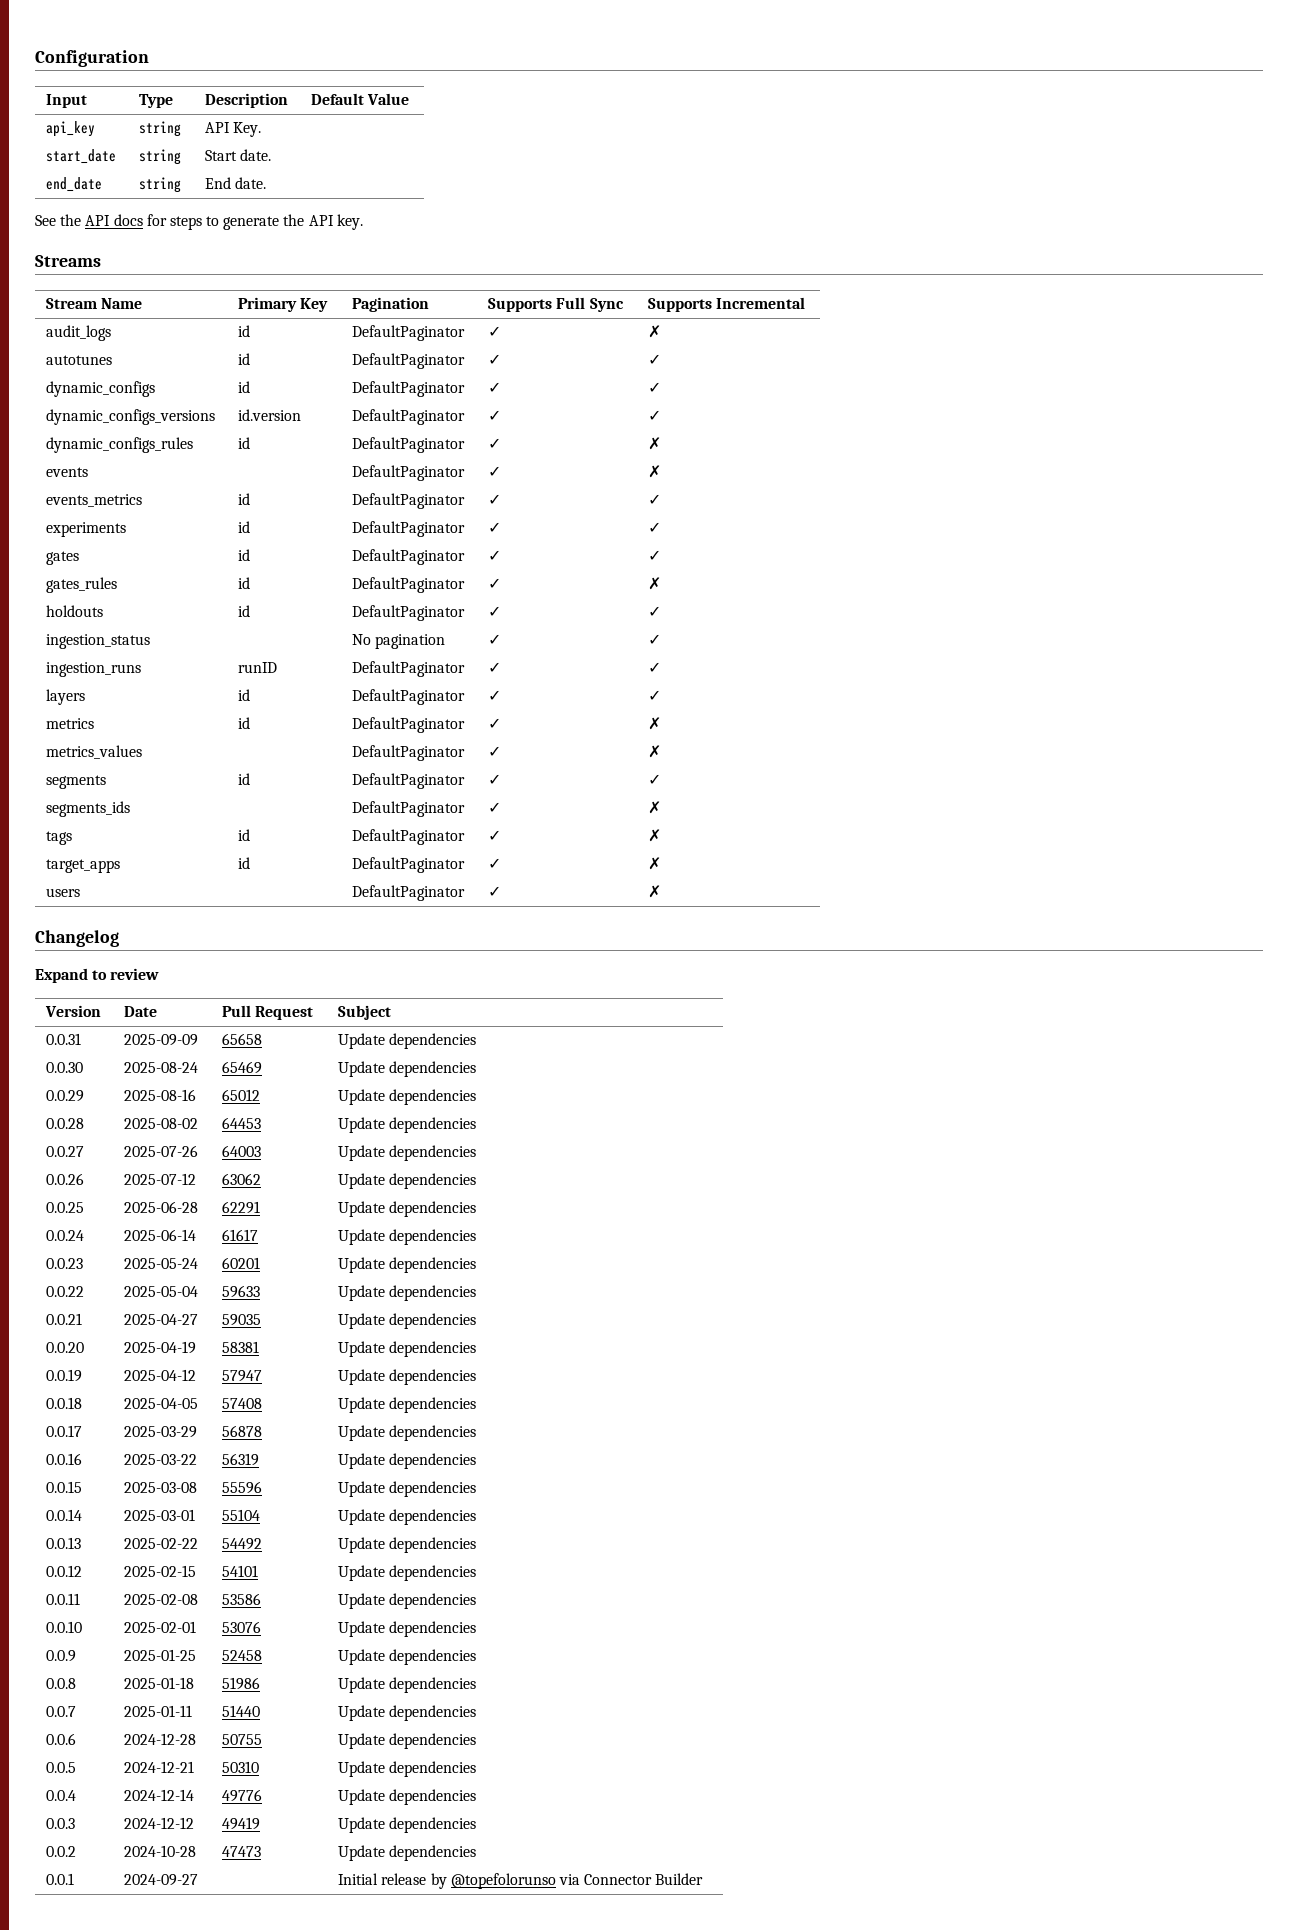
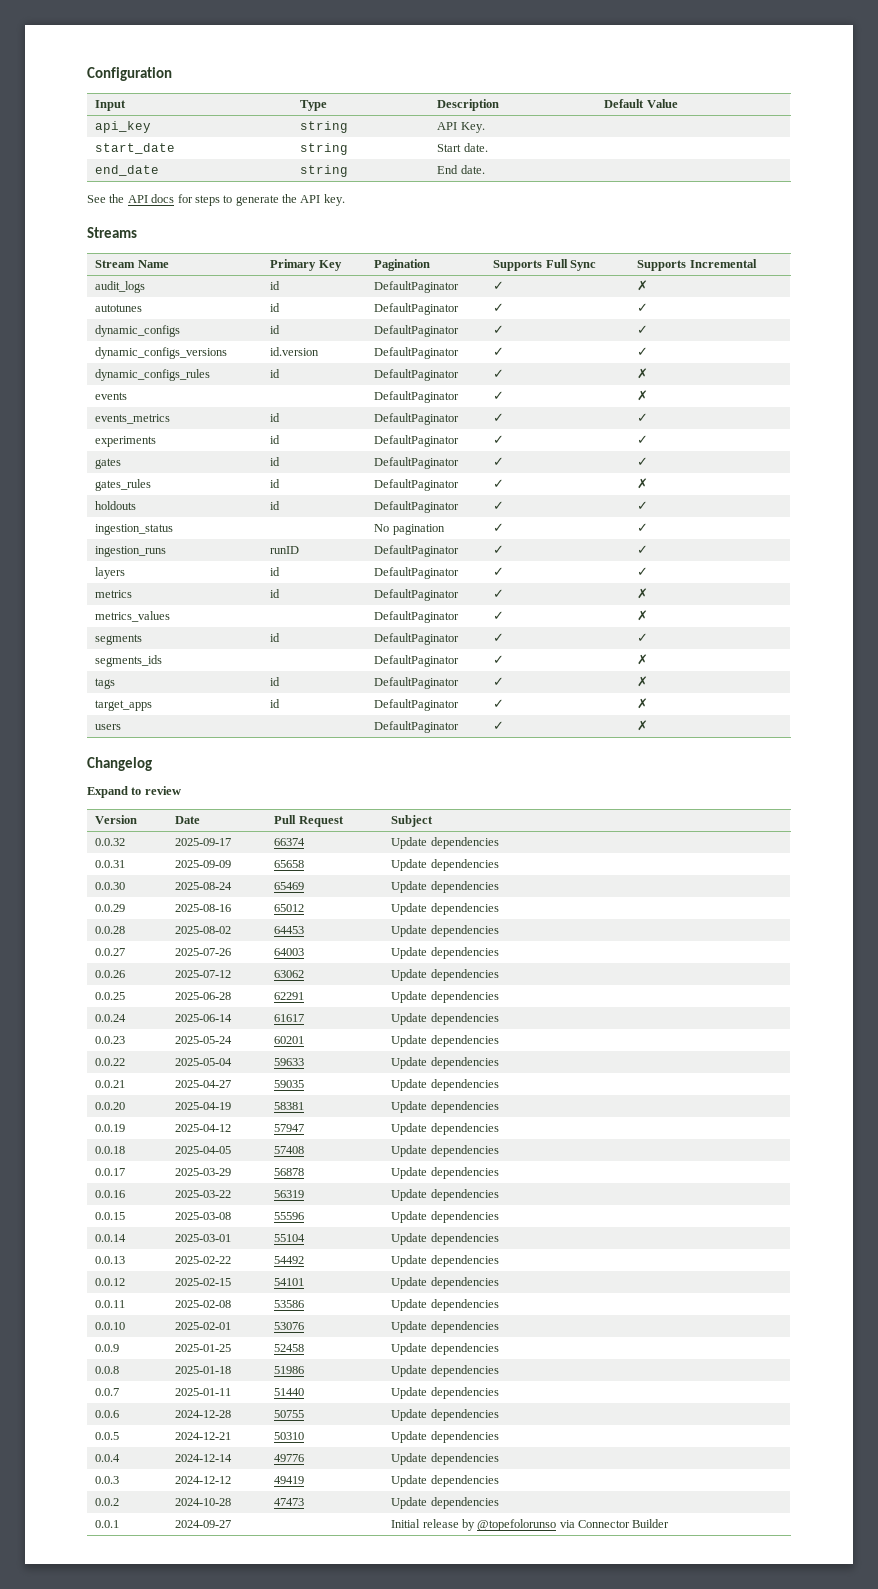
+ 0.0.32 | 2025-09-17 | 66374 | Update dependencies

